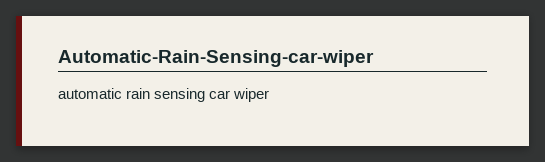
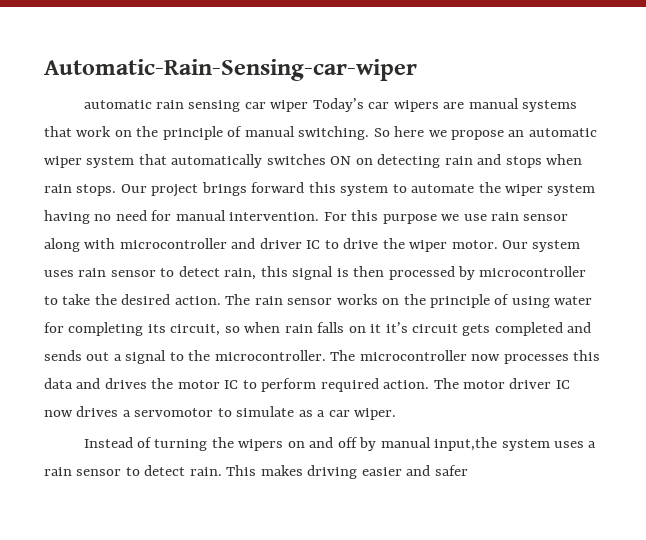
- automatic rain sensing car wiper
+ automatic rain sensing car wiper Today’s car wipers are manual systems that work on the principle of manual switching. So here we propose an automatic wiper system that automatically switches ON on detecting rain and stops when rain stops. Our project brings forward this system to automate the wiper system having no need for manual intervention. For this purpose we use rain sensor along with microcontroller and driver IC to drive the wiper motor. Our system uses rain sensor to detect rain, this signal is then processed by microcontroller to take the desired action. The rain sensor works on the principle of using water for completing its circuit, so when rain falls on it it’s circuit gets completed and sends out a signal to the microcontroller. The microcontroller now processes this data and drives the motor IC to perform required action. The motor driver IC now drives a servomotor to simulate as a car wiper.
+ Instead of turning the wipers on and off by manual input,the system uses a rain sensor to detect rain. This makes driving easier and safer

